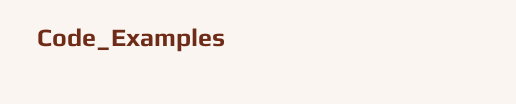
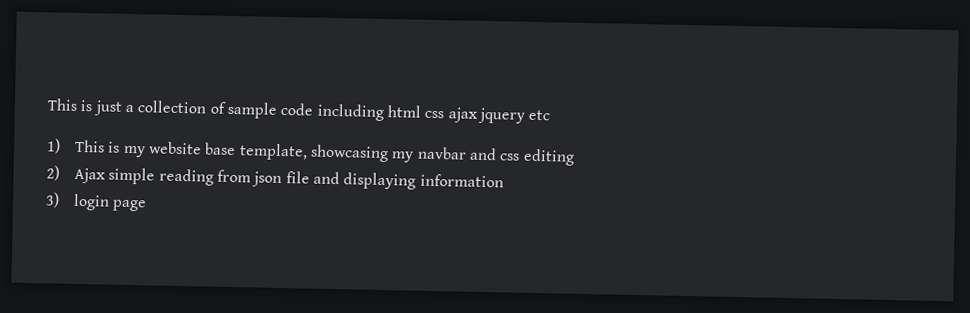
- Code_Examples
+ This is just a collection of sample code including html css ajax jquery etc
+ 1) This is my website base template, showcasing my navbar and css editing
+ 2) Ajax simple reading from json file and displaying information
+ 3) login page

